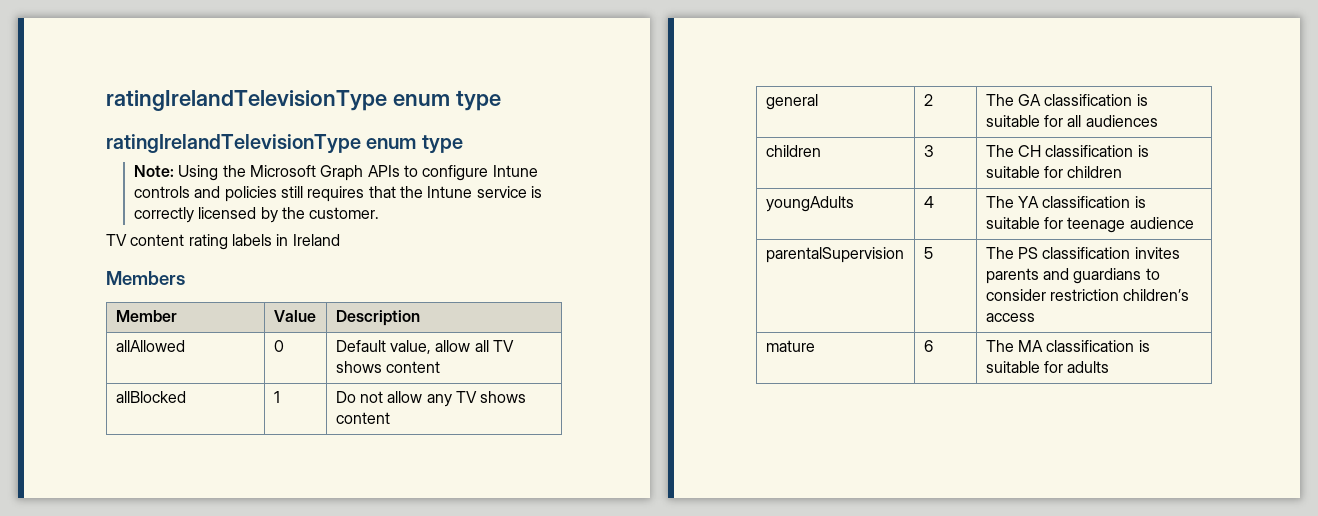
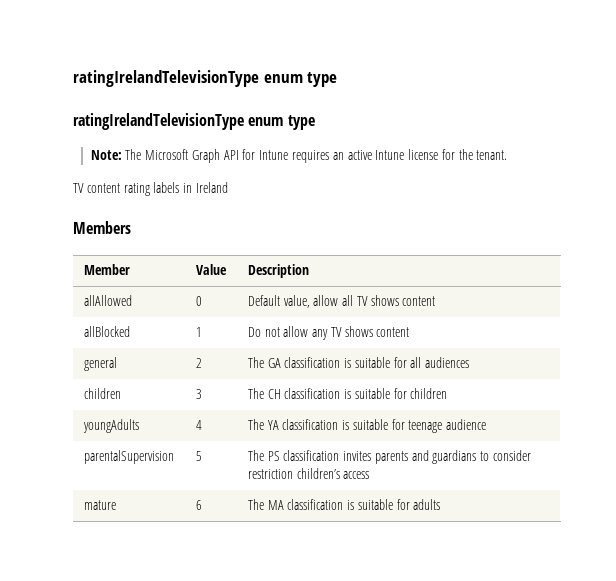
- Note: Using the Microsoft Graph APIs to configure Intune controls and policies still requires that the Intune service is correctly licensed by the customer.
+ Note: The Microsoft Graph API for Intune requires an active Intune license for the tenant.

